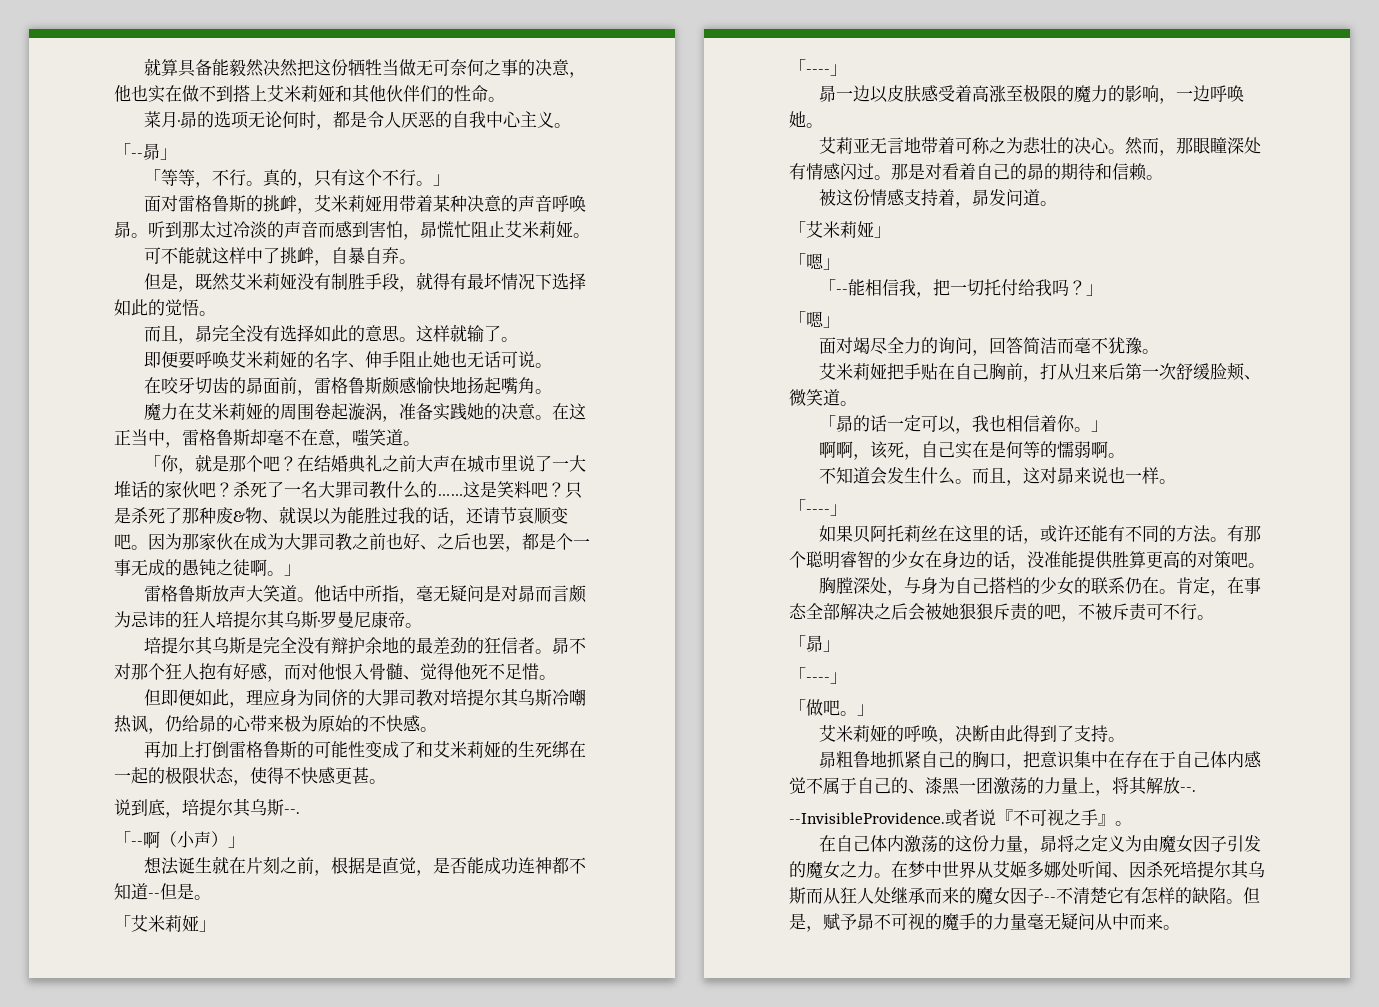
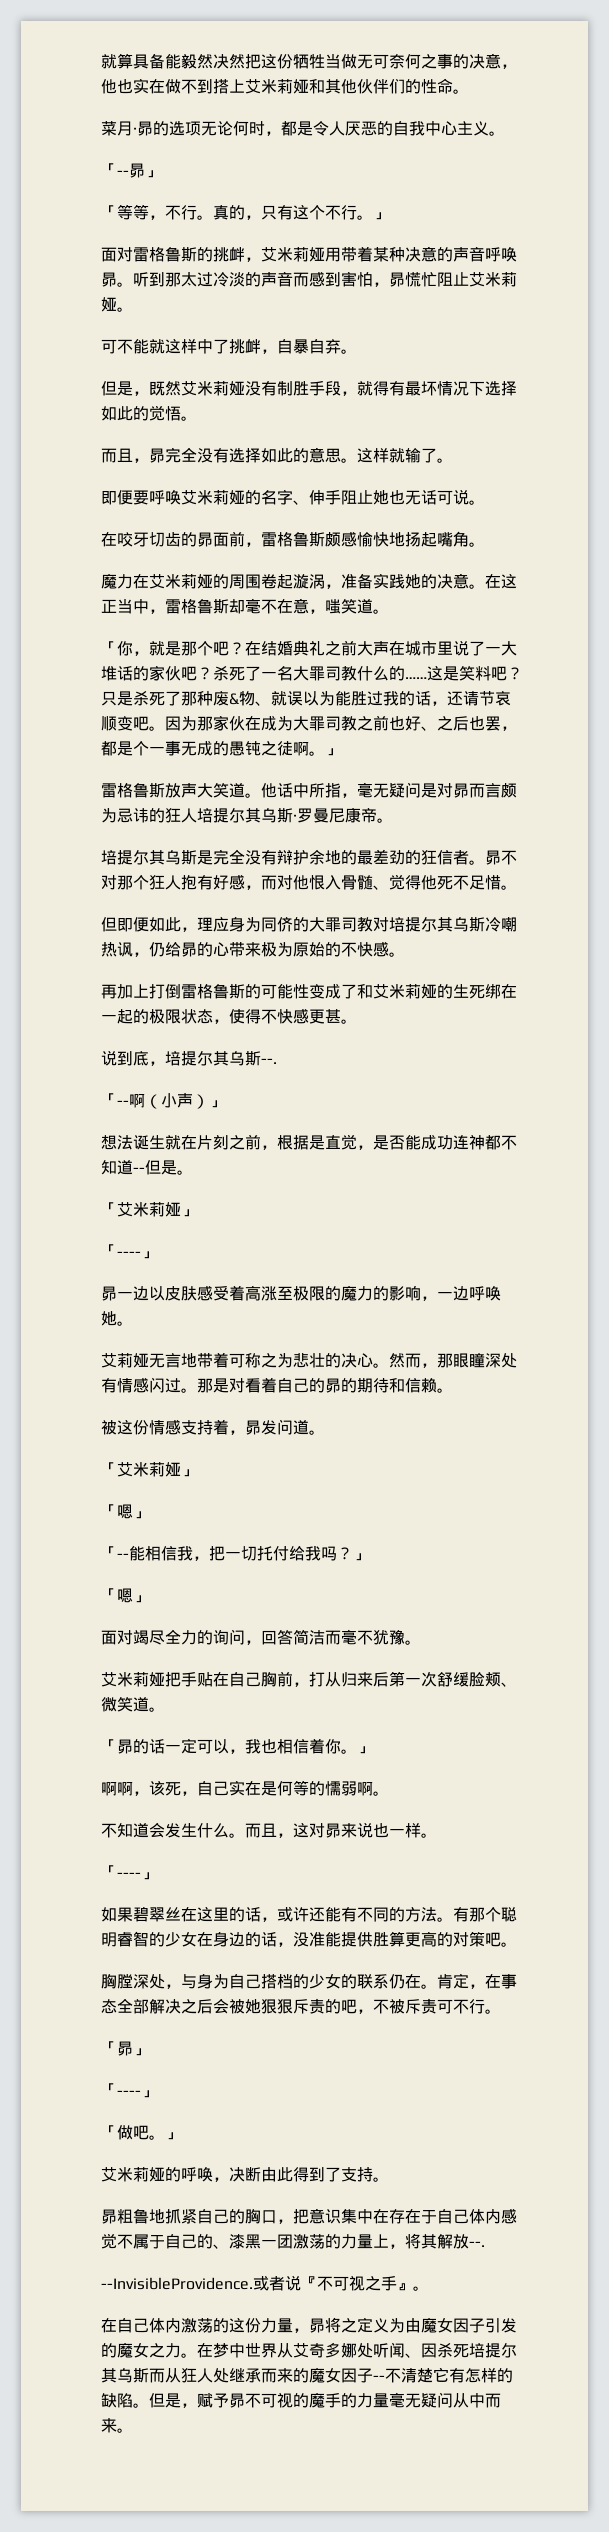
- 艾莉亚无言地带着可称之为悲壮的决心。
+ 艾莉娅无言地带着可称之为悲壮的决心。
- 如果贝阿托莉丝在这里的话，或许还能有不同的方法。
+ 如果碧翠丝在这里的话，或许还能有不同的方法。
- 在梦中世界从艾姬多娜处听闻、因杀死培提尔其乌斯而从狂人处继承而来的魔女因子--不清楚它有怎样的缺陷。
+ 在梦中世界从艾奇多娜处听闻、因杀死培提尔其乌斯而从狂人处继承而来的魔女因子--不清楚它有怎样的缺陷。

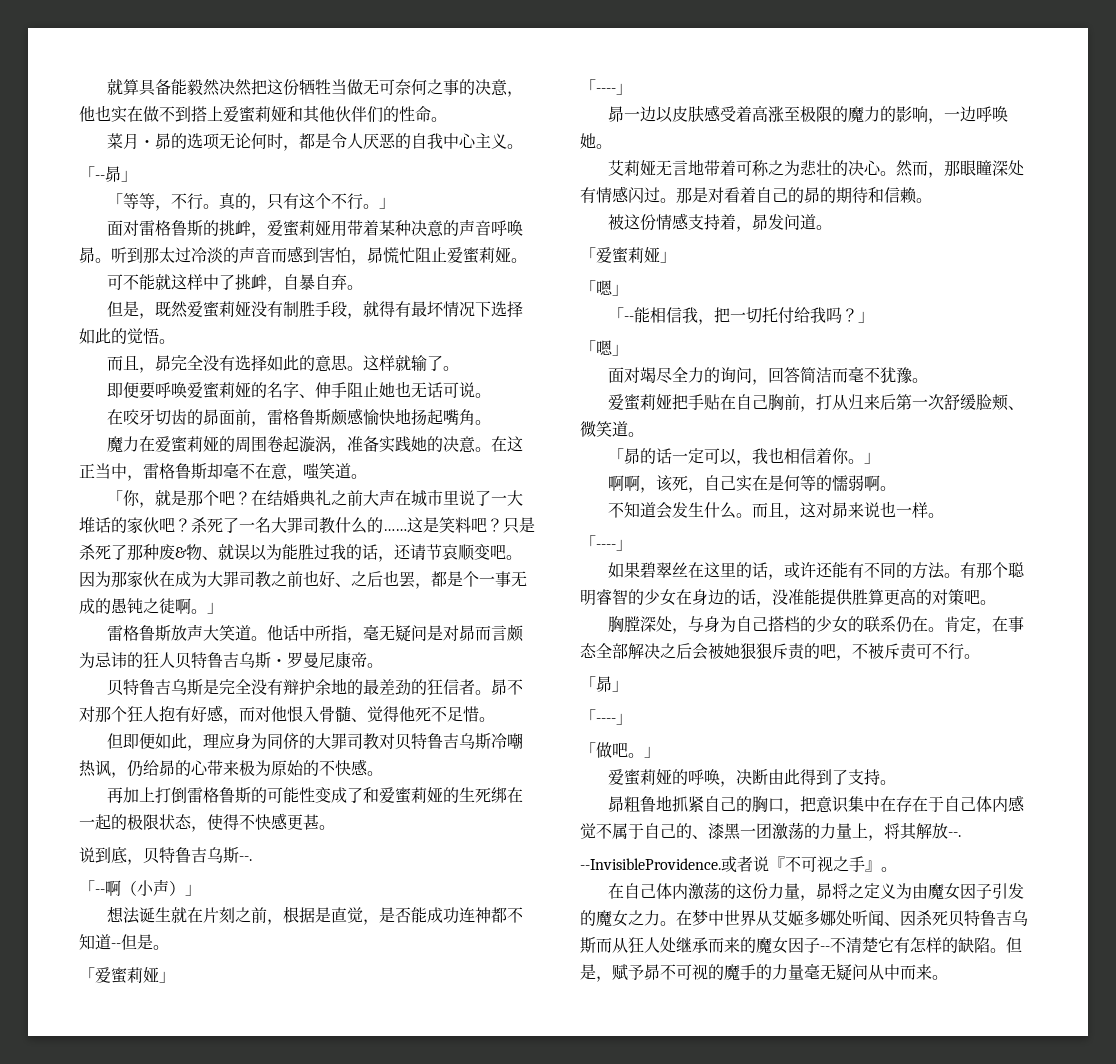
- 就算具备能毅然决然把这份牺牲当做无可奈何之事的决意，他也实在做不到搭上艾米莉娅和其他伙伴们的性命。
+ 就算具备能毅然决然把这份牺牲当做无可奈何之事的决意，他也实在做不到搭上爱蜜莉娅和其他伙伴们的性命。
- 菜月·昴的选项无论何时，都是令人厌恶的自我中心主义。
+ 菜月・昴的选项无论何时，都是令人厌恶的自我中心主义。
- 面对雷格鲁斯的挑衅，艾米莉娅用带着某种决意的声音呼唤昴。
+ 面对雷格鲁斯的挑衅，爱蜜莉娅用带着某种决意的声音呼唤昴。
- 听到那太过冷淡的声音而感到害怕，昴慌忙阻止艾米莉娅。
+ 听到那太过冷淡的声音而感到害怕，昴慌忙阻止爱蜜莉娅。
- 但是，既然艾米莉娅没有制胜手段，就得有最坏情况下选择如此的觉悟。
+ 但是，既然爱蜜莉娅没有制胜手段，就得有最坏情况下选择如此的觉悟。
- 即便要呼唤艾米莉娅的名字、伸手阻止她也无话可说。
+ 即便要呼唤爱蜜莉娅的名字、伸手阻止她也无话可说。
- 魔力在艾米莉娅的周围卷起漩涡，准备实践她的决意。
+ 魔力在爱蜜莉娅的周围卷起漩涡，准备实践她的决意。
- 他话中所指，毫无疑问是对昴而言颇为忌讳的狂人培提尔其乌斯·罗曼尼康帝。
+ 他话中所指，毫无疑问是对昴而言颇为忌讳的狂人贝特鲁吉乌斯・罗曼尼康帝。
- 培提尔其乌斯是完全没有辩护余地的最差劲的狂信者。
+ 贝特鲁吉乌斯是完全没有辩护余地的最差劲的狂信者。
- 但即便如此，理应身为同侪的大罪司教对培提尔其乌斯冷嘲热讽，仍给昴的心带来极为原始的不快感。
+ 但即便如此，理应身为同侪的大罪司教对贝特鲁吉乌斯冷嘲热讽，仍给昴的心带来极为原始的不快感。
- 再加上打倒雷格鲁斯的可能性变成了和艾米莉娅的生死绑在一起的极限状态，使得不快感更甚。
+ 再加上打倒雷格鲁斯的可能性变成了和爱蜜莉娅的生死绑在一起的极限状态，使得不快感更甚。
- 说到底，培提尔其乌斯--.
+ 说到底，贝特鲁吉乌斯--.
  想法诞生就在片刻之前，根据是直觉，是否能成功连神都不知道--但是。
- 「艾米莉娅」
+ 「爱蜜莉娅」
  被这份情感支持着，昴发问道。
- 「艾米莉娅」
+ 「爱蜜莉娅」
- 艾米莉娅把手贴在自己胸前，打从归来后第一次舒缓脸颊、微笑道。
+ 爱蜜莉娅把手贴在自己胸前，打从归来后第一次舒缓脸颊、微笑道。
- 艾米莉娅的呼唤，决断由此得到了支持。
+ 爱蜜莉娅的呼唤，决断由此得到了支持。
- 在梦中世界从艾奇多娜处听闻、因杀死培提尔其乌斯而从狂人处继承而来的魔女因子--不清楚它有怎样的缺陷。
+ 在梦中世界从艾姬多娜处听闻、因杀死贝特鲁吉乌斯而从狂人处继承而来的魔女因子--不清楚它有怎样的缺陷。

